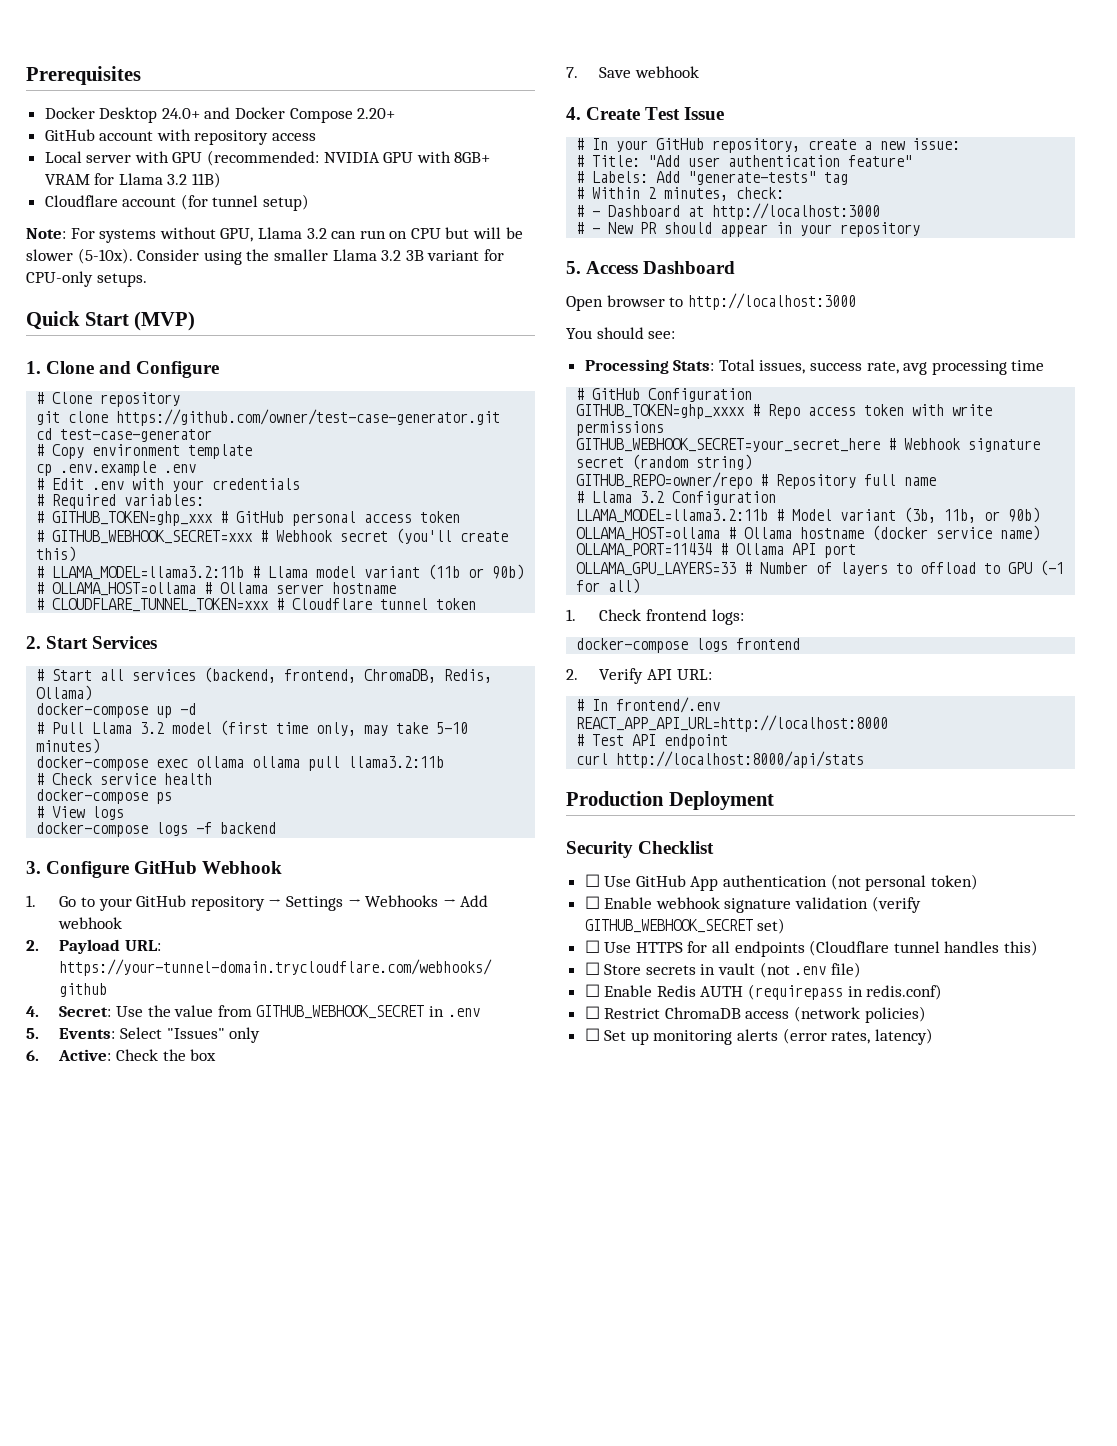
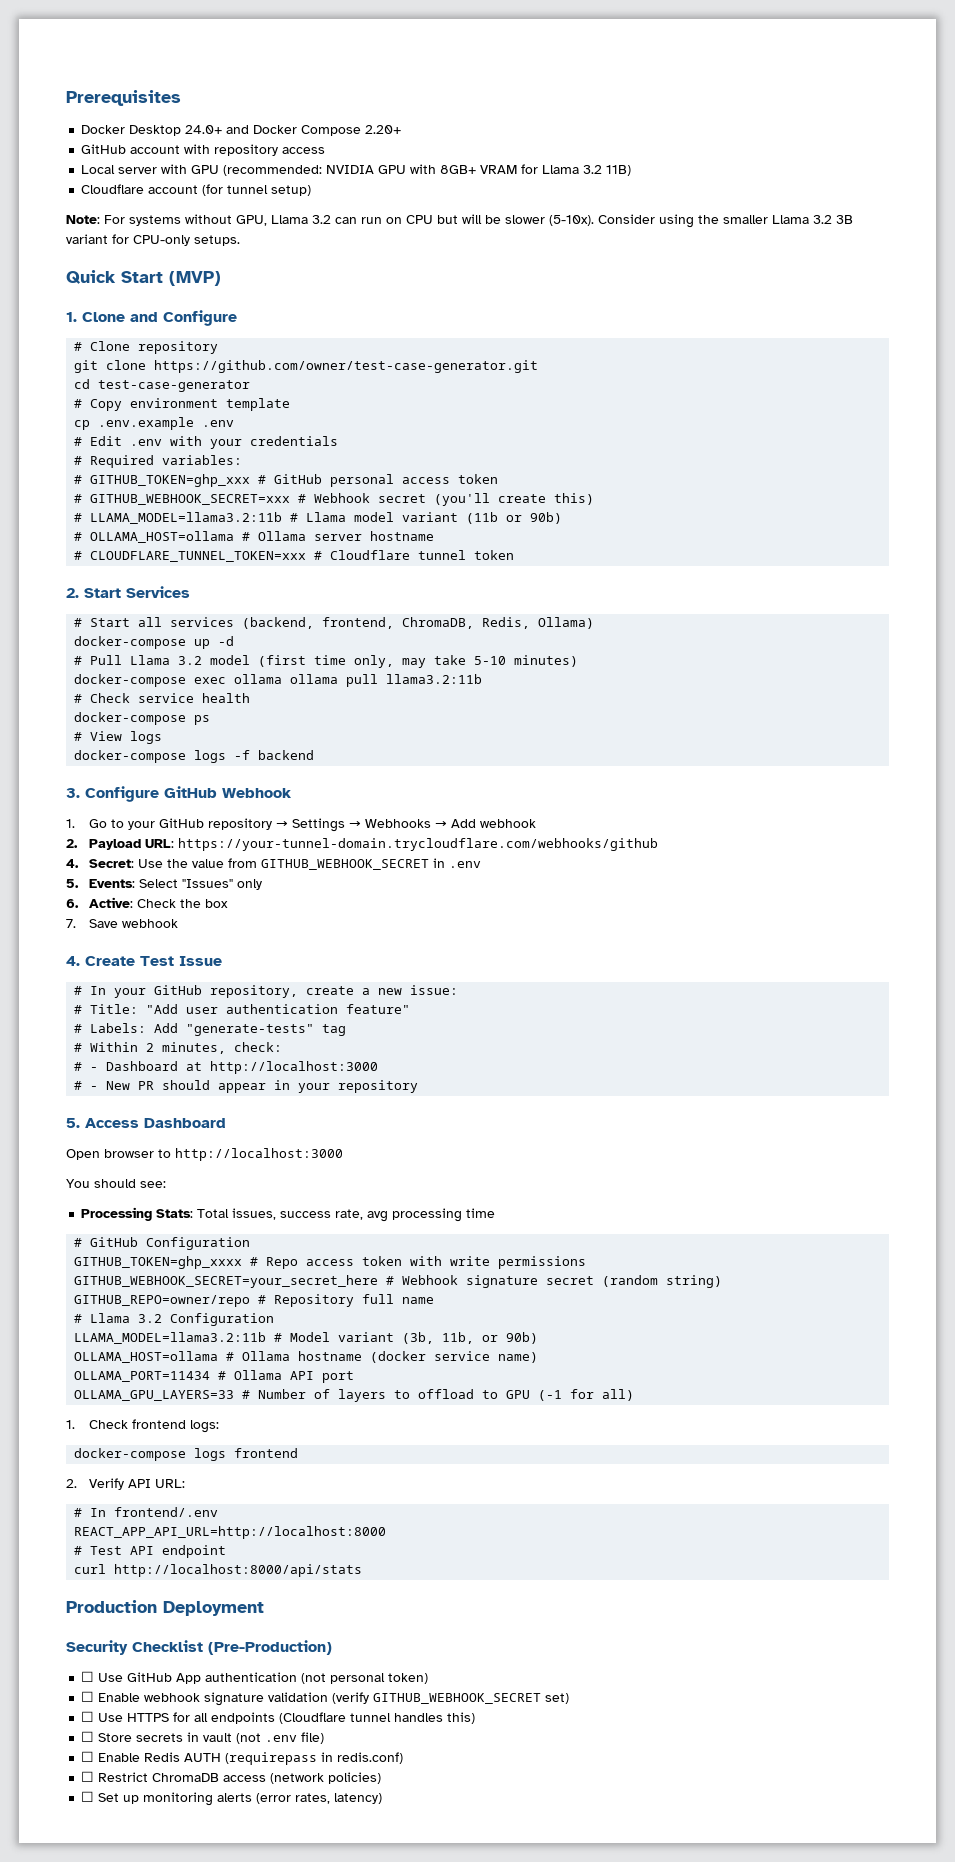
- Security Checklist
+ Security Checklist (Pre-Production)

